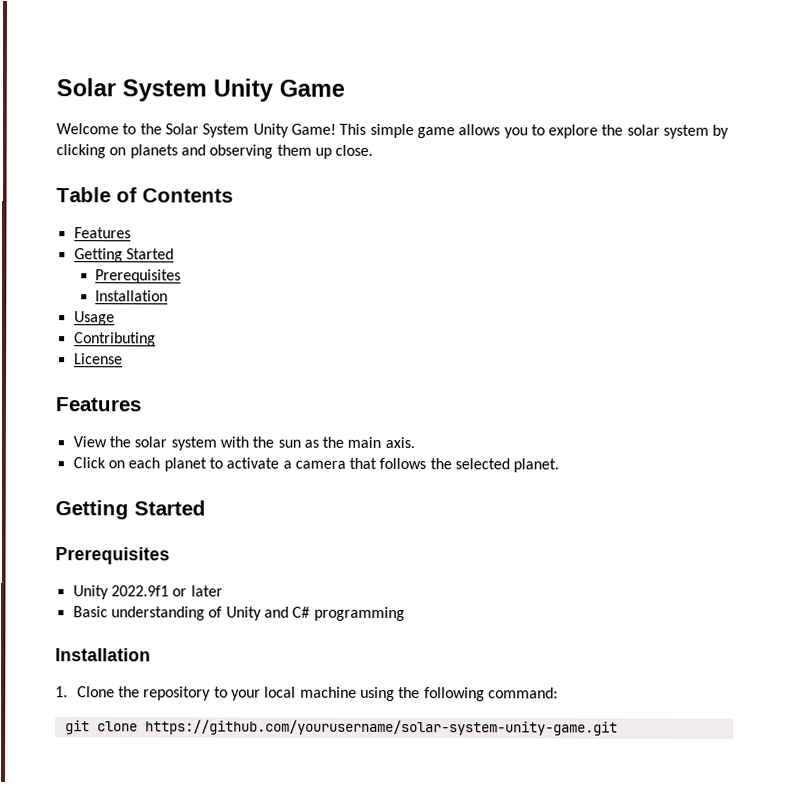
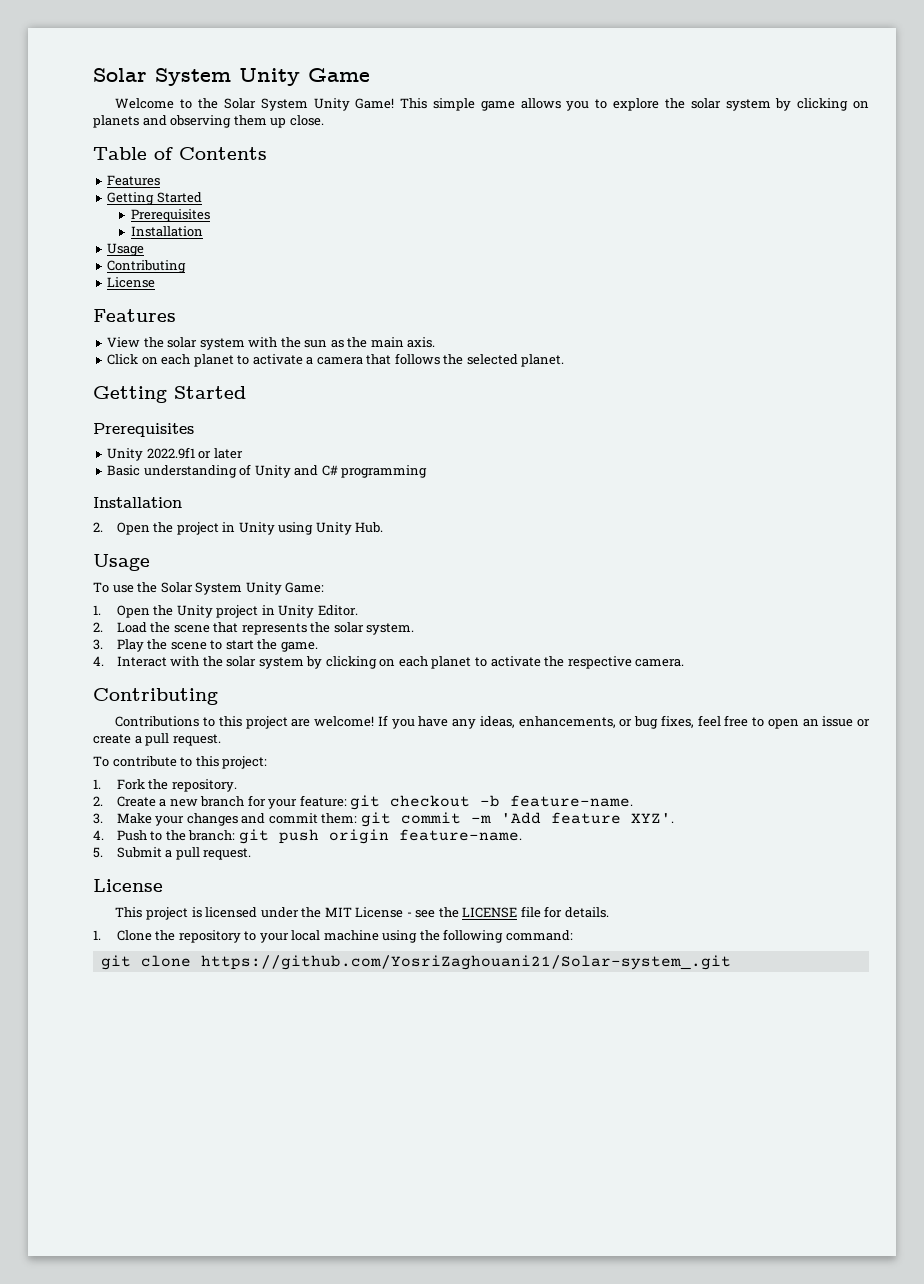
+ 2. Open the project in Unity using Unity Hub.
+ Usage
+ To use the Solar System Unity Game:
+ 1. Open the Unity project in Unity Editor.
+ 2. Load the scene that represents the solar system.
+ 3. Play the scene to start the game.
+ 4. Interact with the solar system by clicking on each planet to activate the respective camera.
+ Contributing
+ Contributions to this project are welcome! If you have any ideas, enhancements, or bug fixes, feel free to open an issue or create a pull request.
+ To contribute to this project:
+ 1. Fork the repository.
+ 2. Create a new branch for your feature: git checkout -b feature-name.
+ 3. Make your changes and commit them: git commit -m 'Add feature XYZ'.
+ 4. Push to the branch: git push origin feature-name.
+ 5. Submit a pull request.
+ License
+ This project is licensed under the MIT License - see the LICENSE file for details.
- git clone https://github.com/yourusername/solar-system-unity-game.git
+ git clone https://github.com/YosriZaghouani21/Solar-system_.git

